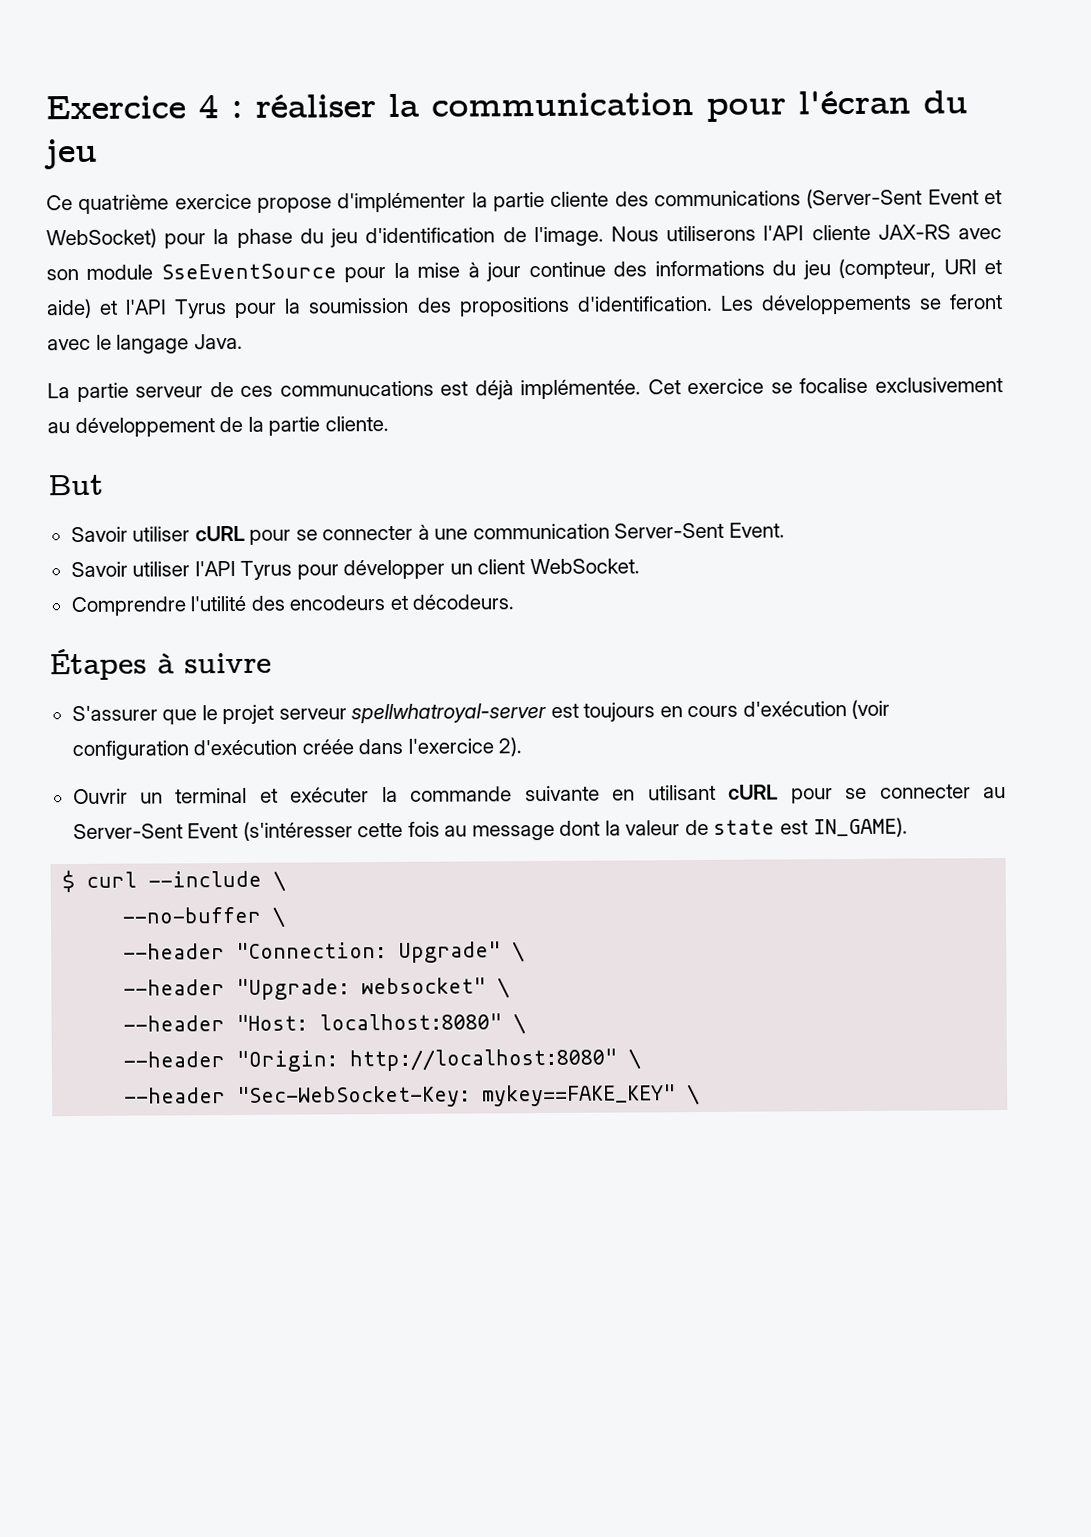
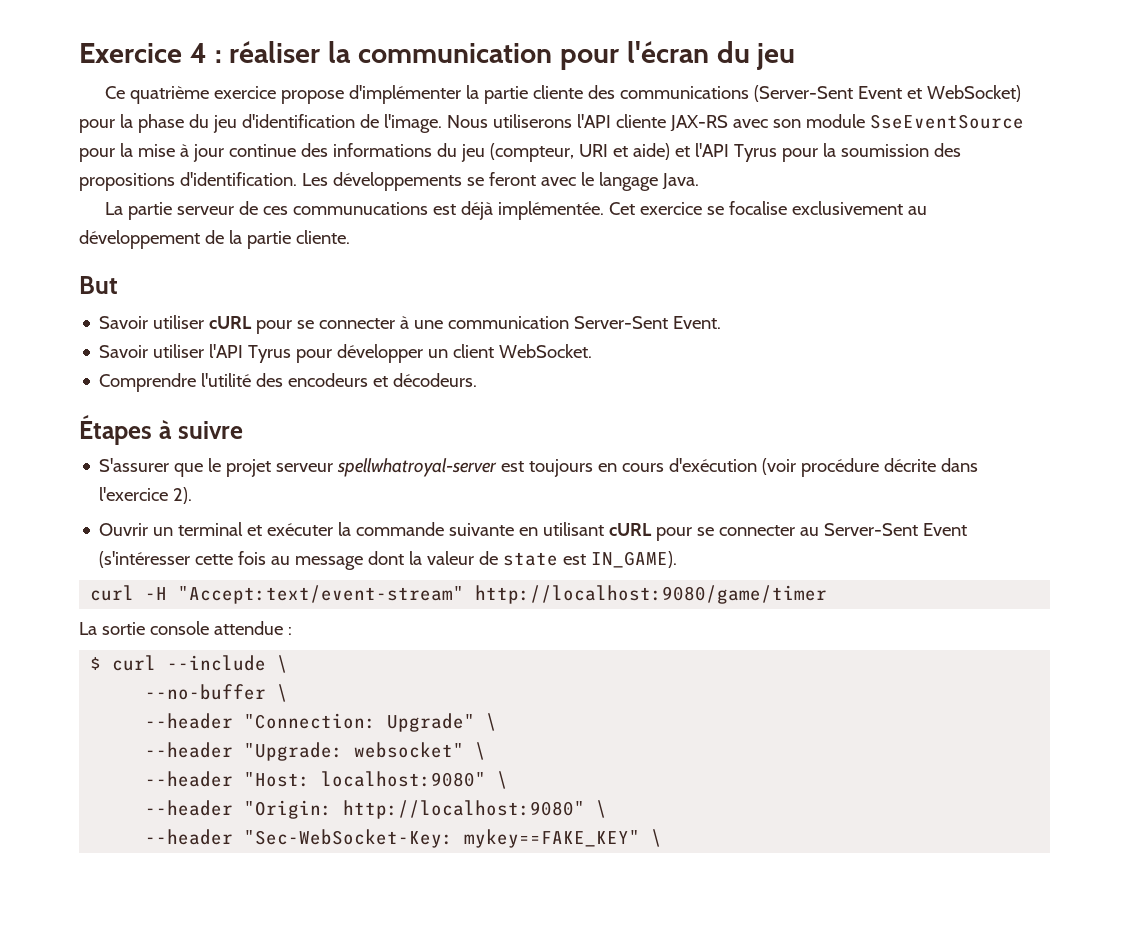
- S'assurer que le projet serveur spellwhatroyal-server est toujours en cours d'exécution (voir configuration d'exécution créée dans l'exercice 2).
+ S'assurer que le projet serveur spellwhatroyal-server est toujours en cours d'exécution (voir procédure décrite dans l'exercice 2).
+ curl -H "Accept:text/event-stream" http://localhost:9080/game/timer
+ La sortie console attendue :
- --header "Host: localhost:8080" \
+ --header "Host: localhost:9080" \
- --header "Origin: http://localhost:8080" \
+ --header "Origin: http://localhost:9080" \

